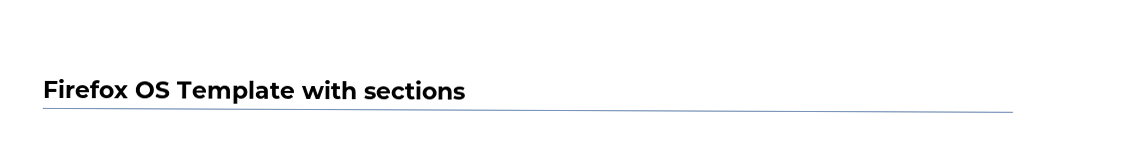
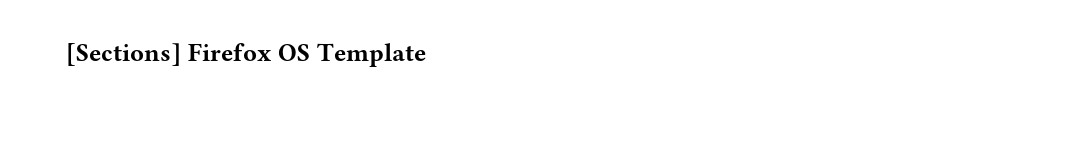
- Firefox OS Template with sections
+ [Sections] Firefox OS Template

